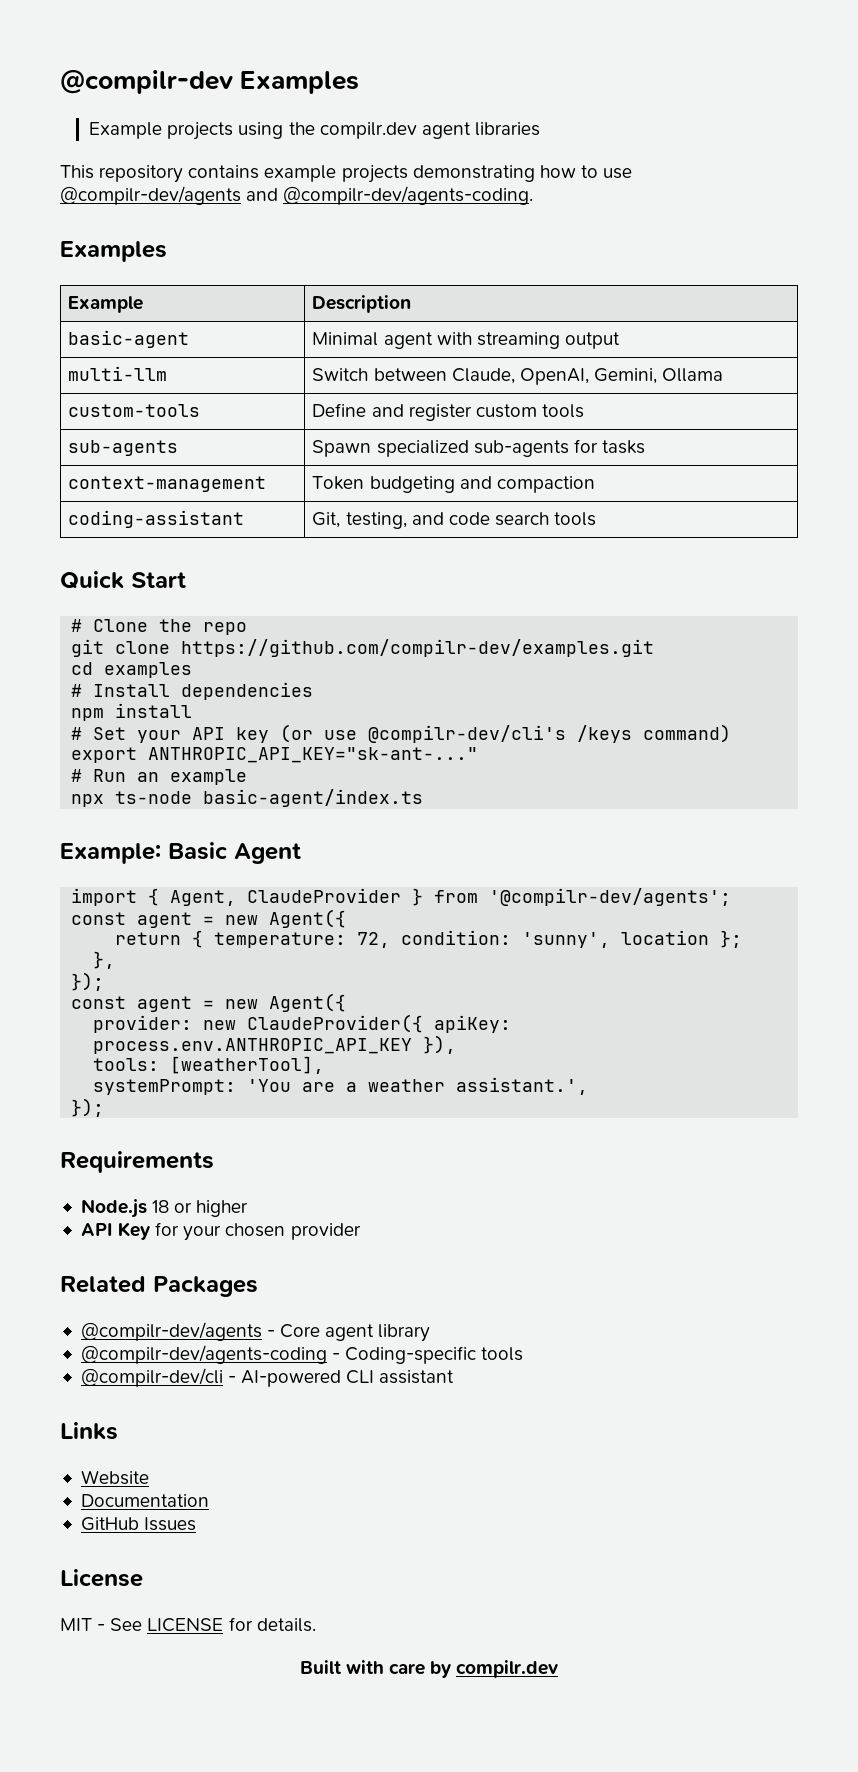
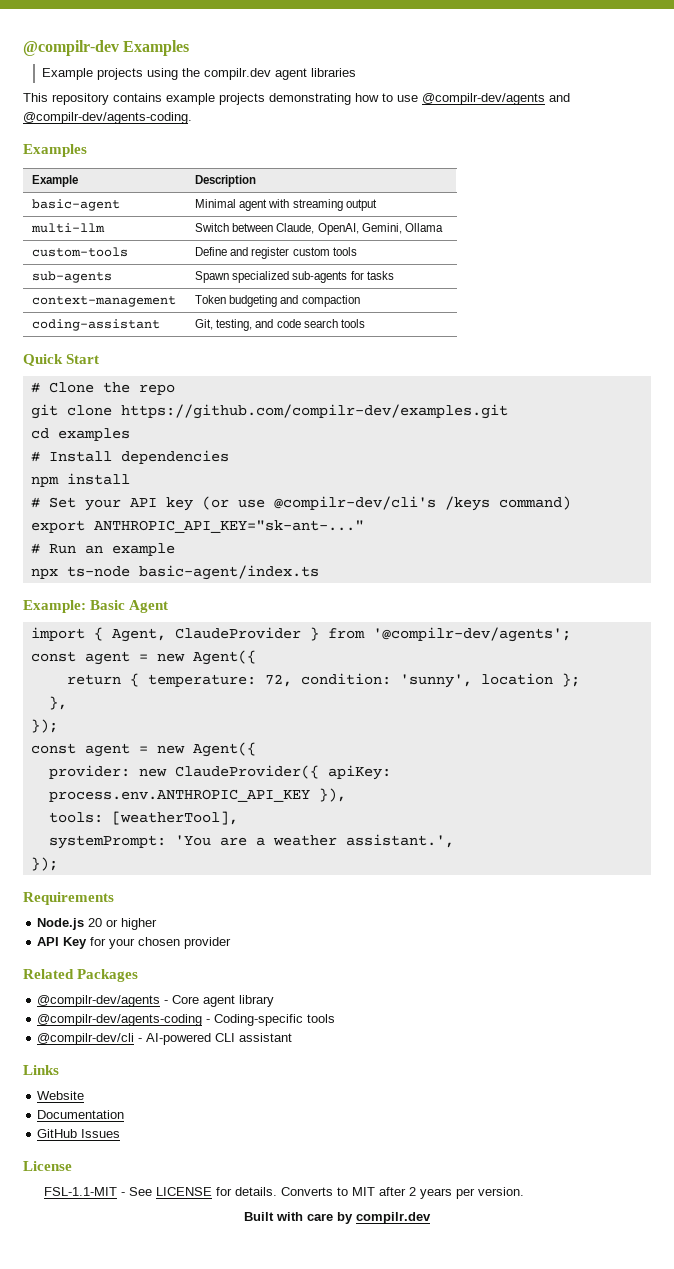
- Node.js 18 or higher
+ Node.js 20 or higher
- MIT - See LICENSE for details.
+ FSL-1.1-MIT - See LICENSE for details. Converts to MIT after 2 years per version.

